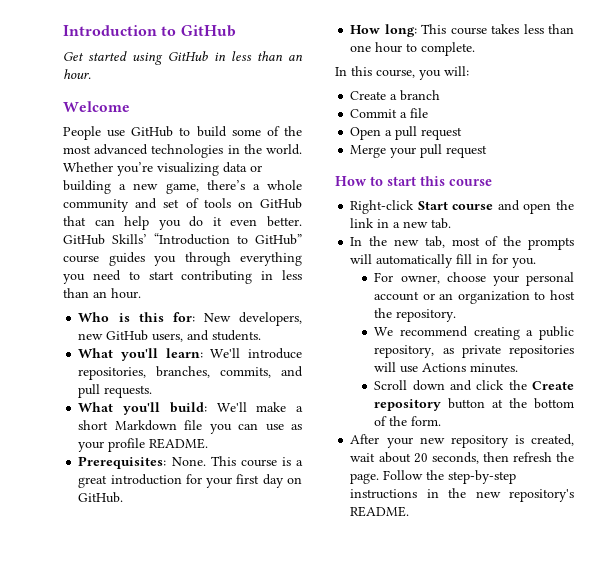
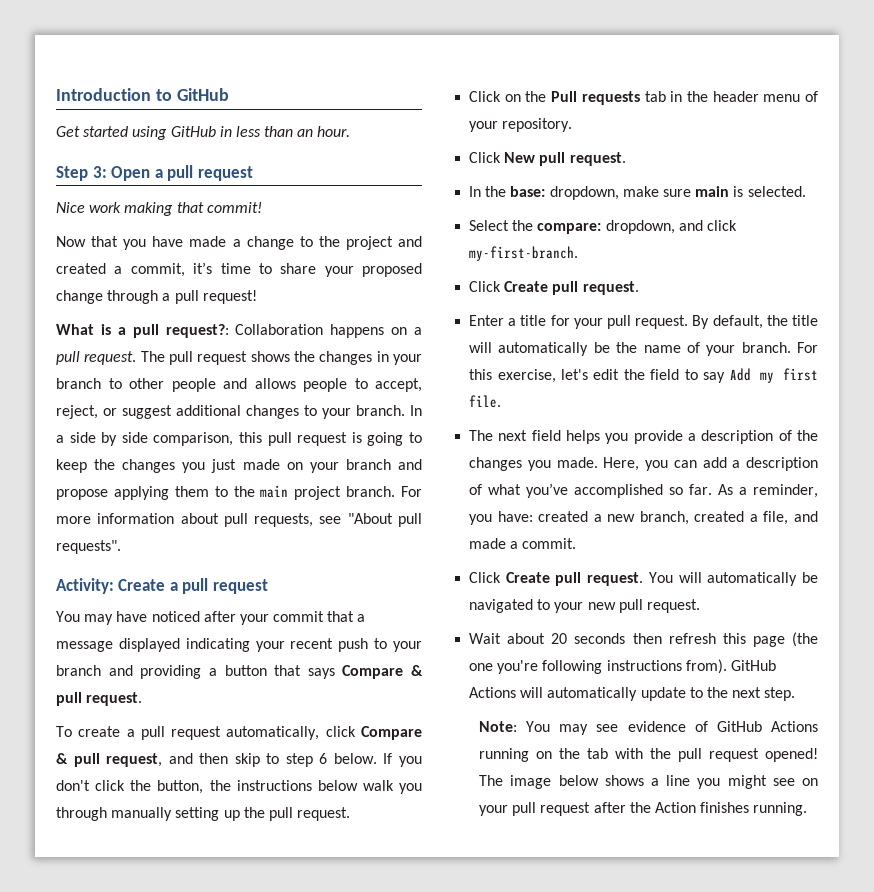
- Welcome
- People use GitHub to build some of the most advanced technologies in the world. Whether you’re visualizing data or building a new game, there’s a whole community and set of tools on GitHub that can help you do it even better. GitHub Skills’ “Introduction to GitHub” course guides you through everything you need to start contributing in less than an hour.
- Who is this for: New developers, new GitHub users, and students.
- What you'll learn: We'll introduce repositories, branches, commits, and pull requests.
- What you'll build: We'll make a short Markdown file you can use as your profile README.
- Prerequisites: None. This course is a great introduction for your first day on GitHub.
- How long: This course takes less than one hour to complete.
- In this course, you will:
- Create a branch
- Commit a file
- Open a pull request
- Merge your pull request
- How to start this course
- Right-click Start course and open the link in a new tab.
- In the new tab, most of the prompts will automatically fill in for you.
- For owner, choose your personal account or an organization to host the repository.
- We recommend creating a public repository, as private repositories will use Actions minutes.
- Scroll down and click the Create repository button at the bottom of the form.
- After your new repository is created, wait about 20 seconds, then refresh the page. Follow the step-by-step instructions in the new repository's README.
+ Step 3: Open a pull request
+ Nice work making that commit!
+ Now that you have made a change to the project and created a commit, it’s time to share your proposed change through a pull request!
+ What is a pull request?: Collaboration happens on a pull request. The pull request shows the changes in your branch to other people and allows people to accept, reject, or suggest additional changes to your branch. In a side by side comparison, this pull request is going to keep the changes you just made on your branch and propose applying them to the main project branch. For more information about pull requests, see "About pull requests".
+ Activity: Create a pull request
+ You may have noticed after your commit that a message displayed indicating your recent push to your branch and providing a button that says Compare & pull request.
+ To create a pull request automatically, click Compare & pull request, and then skip to step 6 below. If you don't click the button, the instructions below walk you through manually setting up the pull request.
+ Click on the Pull requests tab in the header menu of your repository.
+ Click New pull request.
+ In the base: dropdown, make sure main is selected.
+ Select the compare: dropdown, and click my-first-branch.
+ Click Create pull request.
+ Enter a title for your pull request. By default, the title will automatically be the name of your branch. For this exercise, let's edit the field to say Add my first file.
+ The next field helps you provide a description of the changes you made. Here, you can add a description of what you’ve accomplished so far. As a reminder, you have: created a new branch, created a file, and made a commit.
+ Click Create pull request. You will automatically be navigated to your new pull request.
+ Wait about 20 seconds then refresh this page (the one you're following instructions from). GitHub Actions will automatically update to the next step.
+ Note: You may see evidence of GitHub Actions running on the tab with the pull request opened! The image below shows a line you might see on your pull request after the Action finishes running.

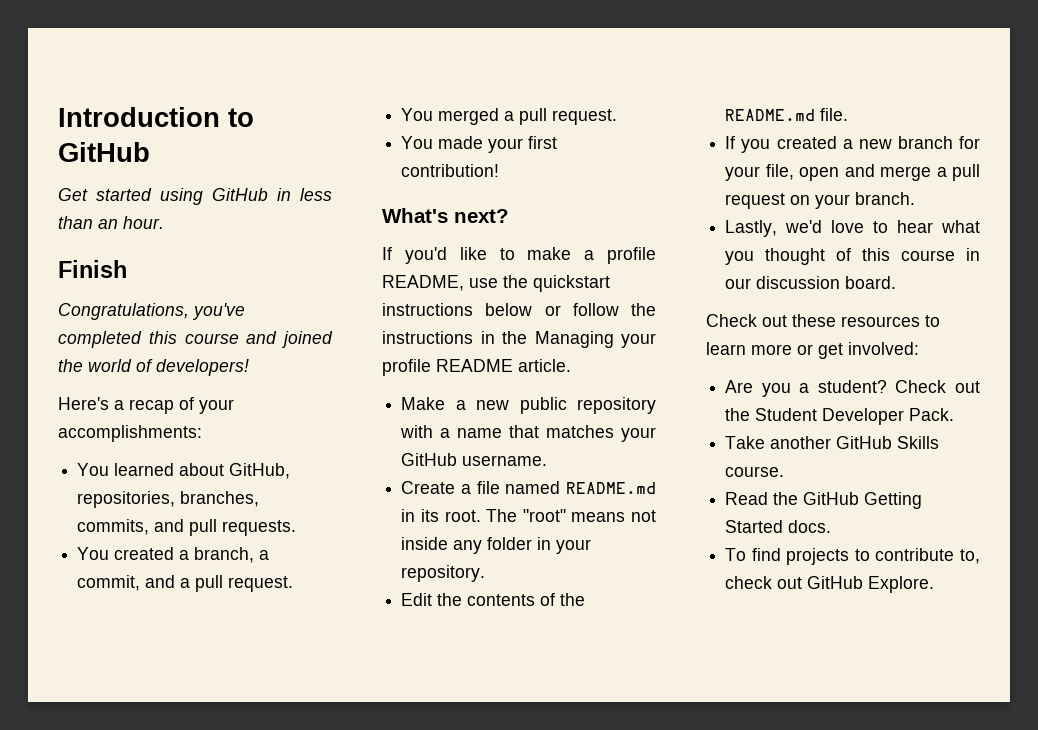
- Step 3: Open a pull request
- Nice work making that commit!
- Now that you have made a change to the project and created a commit, it’s time to share your proposed change through a pull request!
- What is a pull request?: Collaboration happens on a pull request. The pull request shows the changes in your branch to other people and allows people to accept, reject, or suggest additional changes to your branch. In a side by side comparison, this pull request is going to keep the changes you just made on your branch and propose applying them to the main project branch. For more information about pull requests, see "About pull requests".
- Activity: Create a pull request
- You may have noticed after your commit that a message displayed indicating your recent push to your branch and providing a button that says Compare & pull request.
- To create a pull request automatically, click Compare & pull request, and then skip to step 6 below. If you don't click the button, the instructions below walk you through manually setting up the pull request.
- Click on the Pull requests tab in the header menu of your repository.
- Click New pull request.
- In the base: dropdown, make sure main is selected.
- Select the compare: dropdown, and click my-first-branch.
- Click Create pull request.
- Enter a title for your pull request. By default, the title will automatically be the name of your branch. For this exercise, let's edit the field to say Add my first file.
- The next field helps you provide a description of the changes you made. Here, you can add a description of what you’ve accomplished so far. As a reminder, you have: created a new branch, created a file, and made a commit.
- Click Create pull request. You will automatically be navigated to your new pull request.
- Wait about 20 seconds then refresh this page (the one you're following instructions from). GitHub Actions will automatically update to the next step.
- Note: You may see evidence of GitHub Actions running on the tab with the pull request opened! The image below shows a line you might see on your pull request after the Action finishes running.
+ Finish
+ Congratulations, you've completed this course and joined the world of developers!
+ Here's a recap of your accomplishments:
+ You learned about GitHub, repositories, branches, commits, and pull requests.
+ You created a branch, a commit, and a pull request.
+ You merged a pull request.
+ You made your first contribution!
+ What's next?
+ If you'd like to make a profile README, use the quickstart instructions below or follow the instructions in the Managing your profile README article.
+ Make a new public repository with a name that matches your GitHub username.
+ Create a file named README.md in its root. The "root" means not inside any folder in your repository.
+ Edit the contents of the README.md file.
+ If you created a new branch for your file, open and merge a pull request on your branch.
+ Lastly, we'd love to hear what you thought of this course in our discussion board.
+ Check out these resources to learn more or get involved:
+ Are you a student? Check out the Student Developer Pack.
+ Take another GitHub Skills course.
+ Read the GitHub Getting Started docs.
+ To find projects to contribute to, check out GitHub Explore.

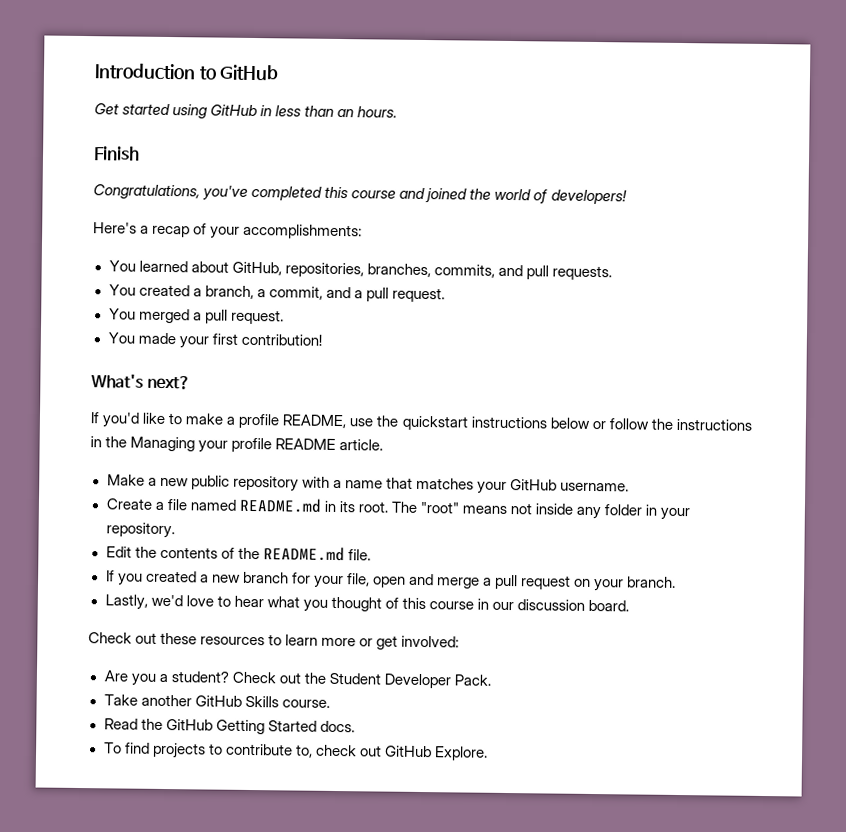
- Get started using GitHub in less than an hour.
+ Get started using GitHub in less than an hours.

